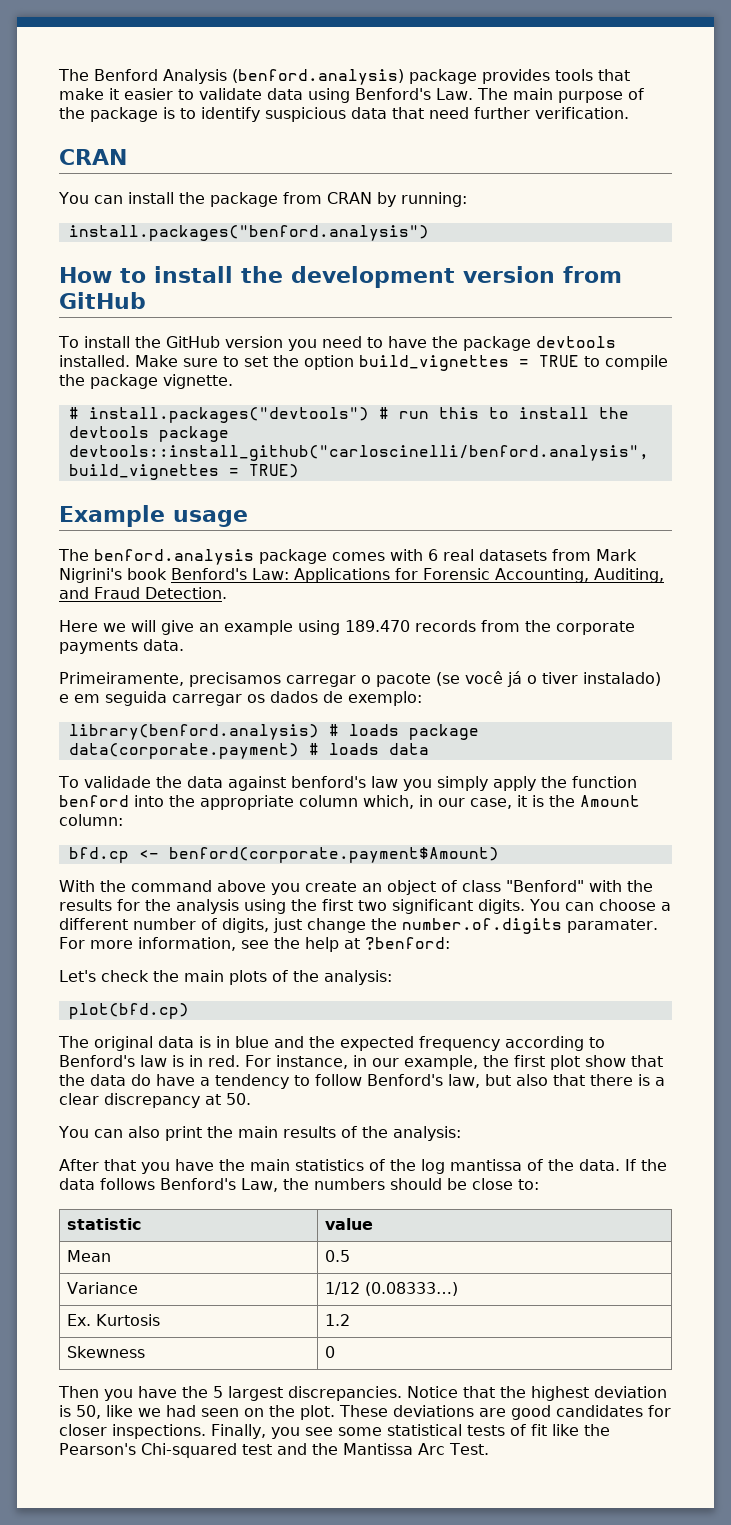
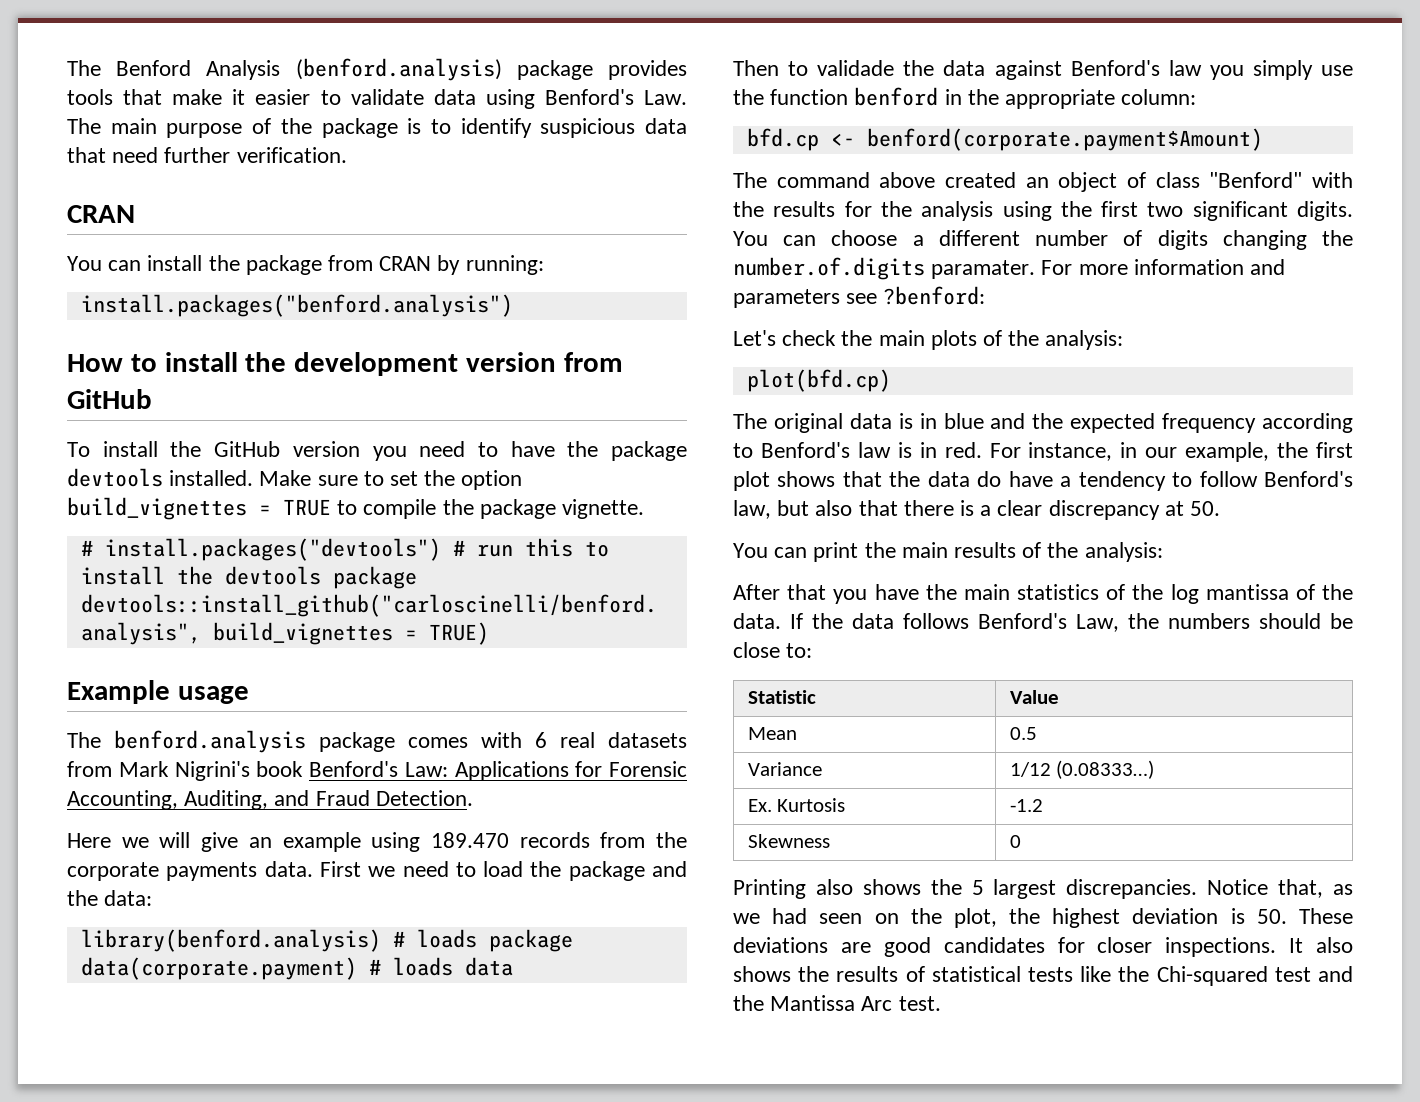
- Here we will give an example using 189.470 records from the corporate payments data.
- Primeiramente, precisamos carregar o pacote (se você já o tiver instalado) e em seguida carregar os dados de exemplo:
+ Here we will give an example using 189.470 records from the corporate payments data. First we need to load the package and the data:
- To validade the data against benford's law you simply apply the function benford into the appropriate column which, in our case, it is the Amount column:
+ Then to validade the data against Benford's law you simply use the function benford in the appropriate column:
  bfd.cp <- benford(corporate.payment$Amount)
- With the command above you create an object of class "Benford" with the results for the analysis using the first two significant digits.
+ The command above created an object of class "Benford" with the results for the analysis using the first two significant digits.
- You can choose a different number of digits, just change the number.of.digits paramater.
+ You can choose a different number of digits changing the number.of.digits paramater.
- For more information, see the help at ?benford:
+ For more information and parameters see ?benford:
- For instance, in our example, the first plot show that the data do have a tendency to follow Benford's law, but also that there is a clear discrepancy at 50.
+ For instance, in our example, the first plot shows that the data do have a tendency to follow Benford's law, but also that there is a clear discrepancy at 50.
- You can also print the main results of the analysis:
+ You can print the main results of the analysis:
- statistic | value
+ Statistic | Value
- Ex. Kurtosis | 1.2
+ Ex. Kurtosis | -1.2
- Then you have the 5 largest discrepancies.
+ Printing also shows the 5 largest discrepancies.
- Notice that the highest deviation is 50, like we had seen on the plot. These deviations are good candidates for closer inspections.
+ Notice that, as we had seen on the plot, the highest deviation is 50. These deviations are good candidates for closer inspections.
- Finally, you see some statistical tests of fit like the Pearson's Chi-squared test and the Mantissa Arc Test.
+ It also shows the results of statistical tests like the Chi-squared test and the Mantissa Arc test.

